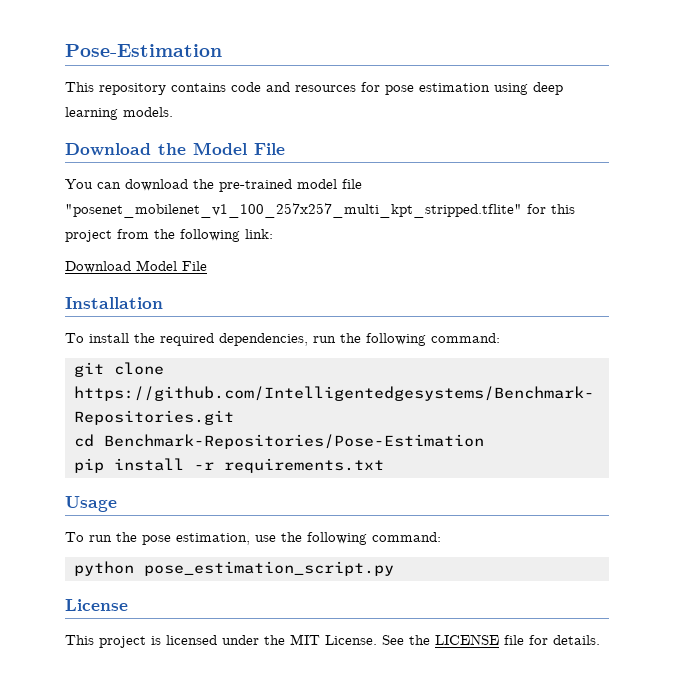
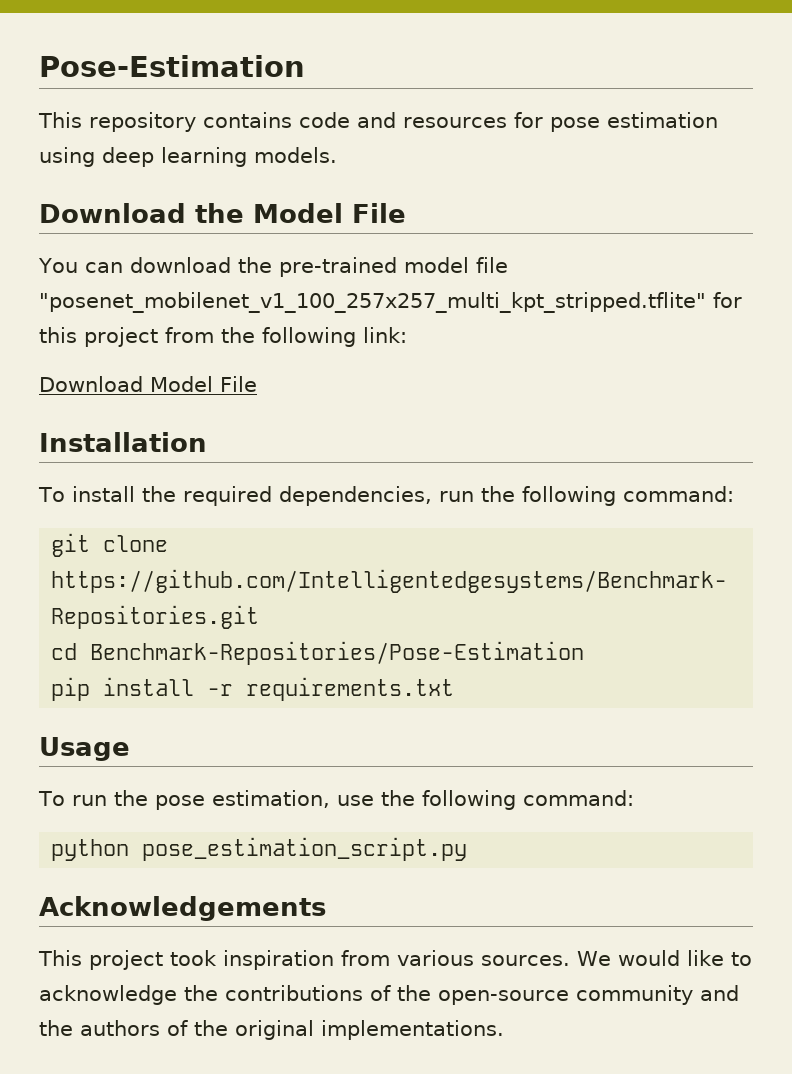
- License
+ Acknowledgements
- This project is licensed under the MIT License. See the LICENSE file for details.
+ This project took inspiration from various sources. We would like to acknowledge the contributions of the open-source community and the authors of the original implementations.

